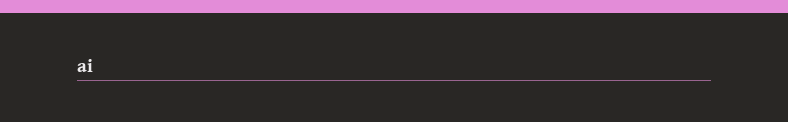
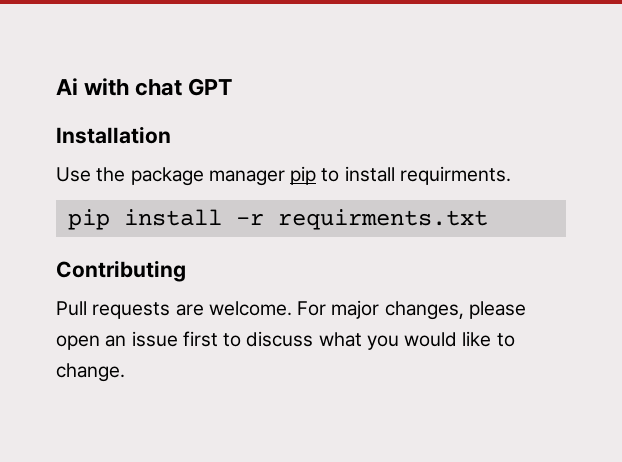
- ai
+ Ai with chat GPT
+ Installation
+ Use the package manager pip to install requirments.
+ pip install -r requirments.txt
+ Contributing
+ Pull requests are welcome. For major changes, please open an issue first to discuss what you would like to change.

